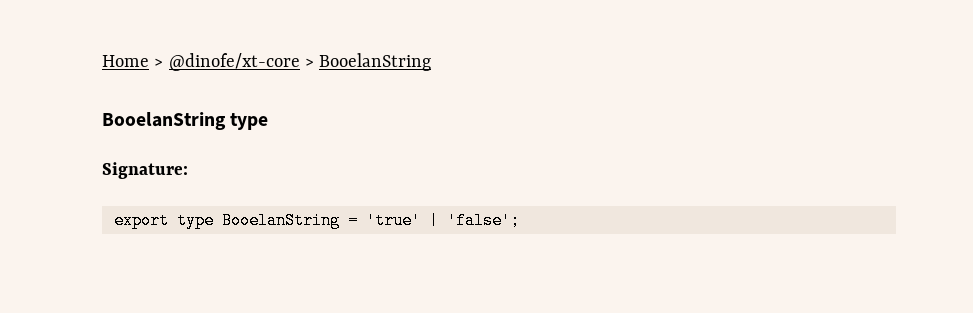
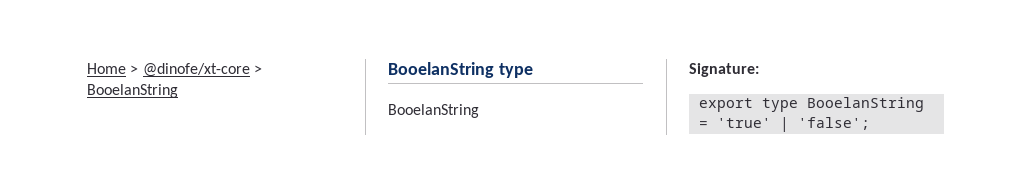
  BooelanString type
+ BooelanString

